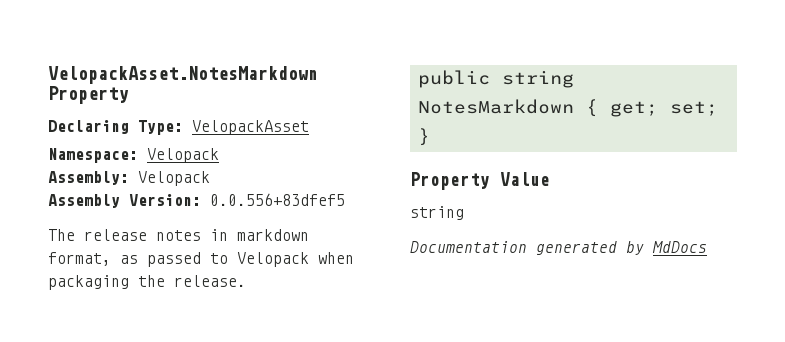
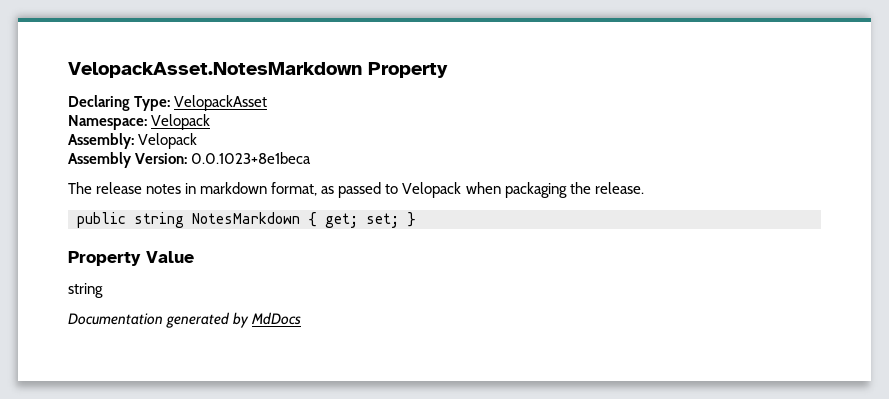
- Assembly Version: 0.0.556+83dfef5
+ Assembly Version: 0.0.1023+8e1beca

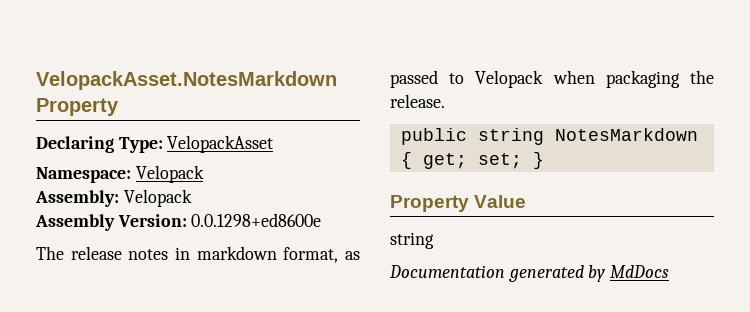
- Assembly Version: 0.0.1023+8e1beca
+ Assembly Version: 0.0.1298+ed8600e

